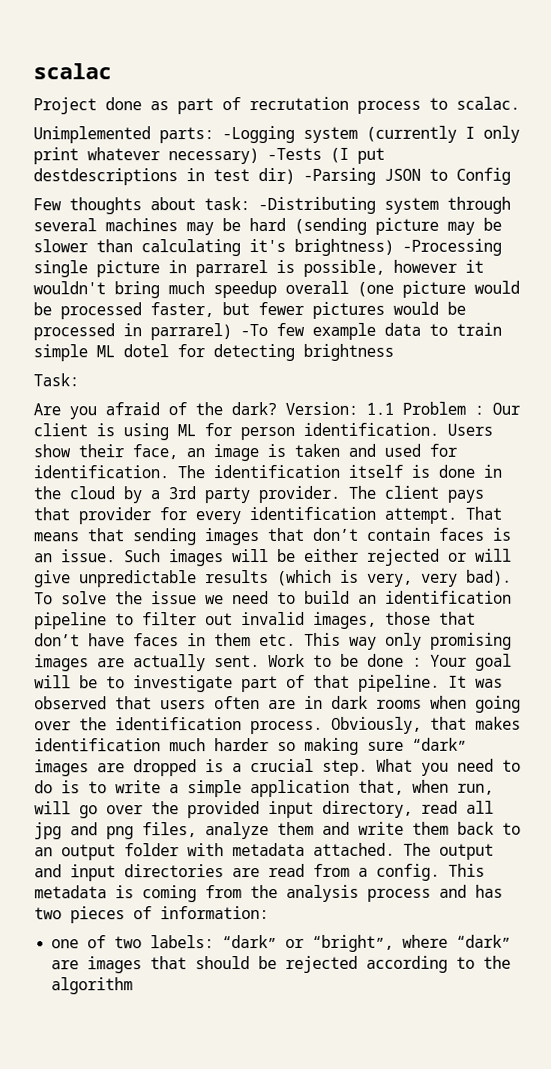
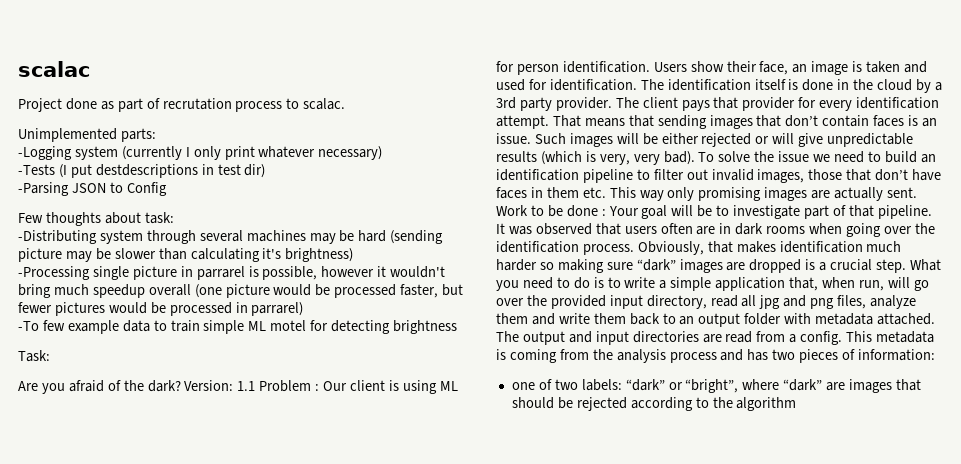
- Unimplemented parts: -Logging system (currently I only print whatever necessary) -Tests (I put destdescriptions in test dir) -Parsing JSON to Config
+ Unimplemented parts:
+ -Logging system (currently I only print whatever necessary)
+ -Tests (I put destdescriptions in test dir)
+ -Parsing JSON to Config
- Few thoughts about task: -Distributing system through several machines may be hard (sending picture may be slower than calculating it's brightness) -Processing single picture in parrarel is possible, however it wouldn't bring much speedup overall (one picture would be processed faster, but fewer pictures would be processed in parrarel) -To few example data to train simple ML dotel for detecting brightness
+ Few thoughts about task:
+ -Distributing system through several machines may be hard (sending picture may be slower than calculating it's brightness)
+ -Processing single picture in parrarel is possible, however it wouldn't bring much speedup overall (one picture would be processed faster, but fewer pictures would be processed in parrarel)
+ -To few example data to train simple ML motel for detecting brightness

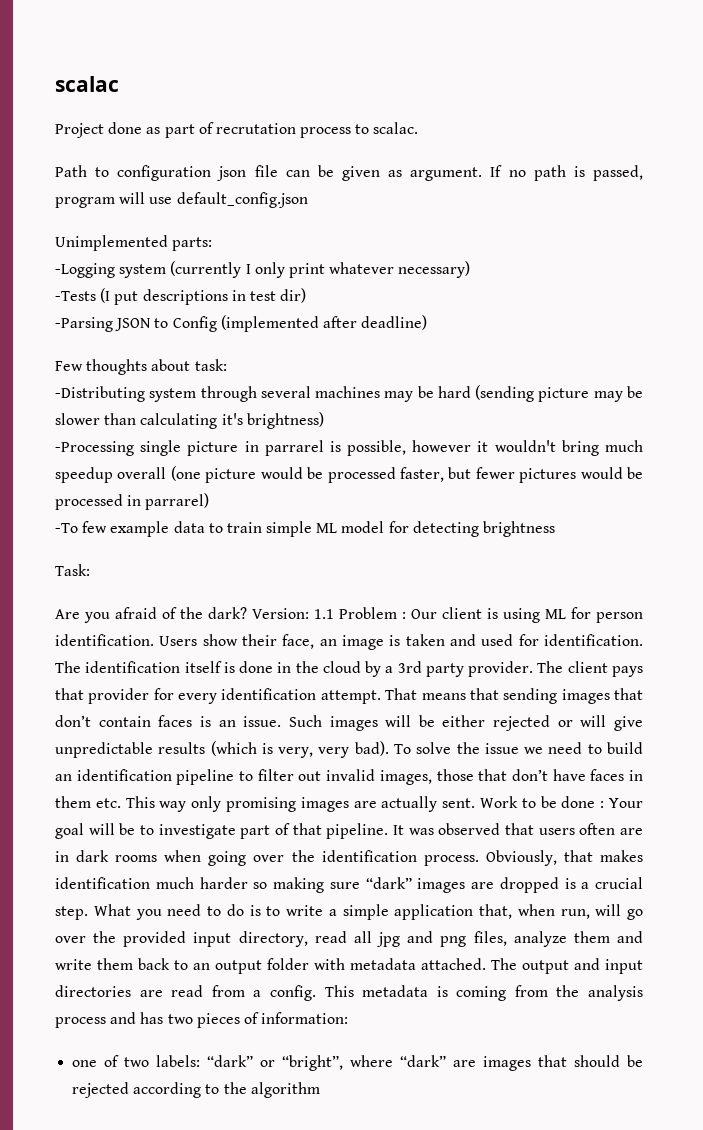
+ Path to configuration json file can be given as argument. If no path is passed, program will use default_config.json
- -Tests (I put destdescriptions in test dir)
+ -Tests (I put descriptions in test dir)
- -Parsing JSON to Config
+ -Parsing JSON to Config (implemented after deadline)
- -To few example data to train simple ML motel for detecting brightness
+ -To few example data to train simple ML model for detecting brightness

